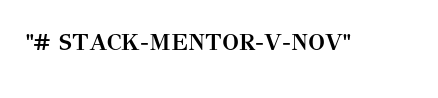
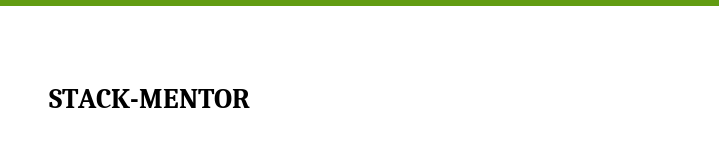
- "# STACK-MENTOR-V-NOV"
+ STACK-MENTOR

